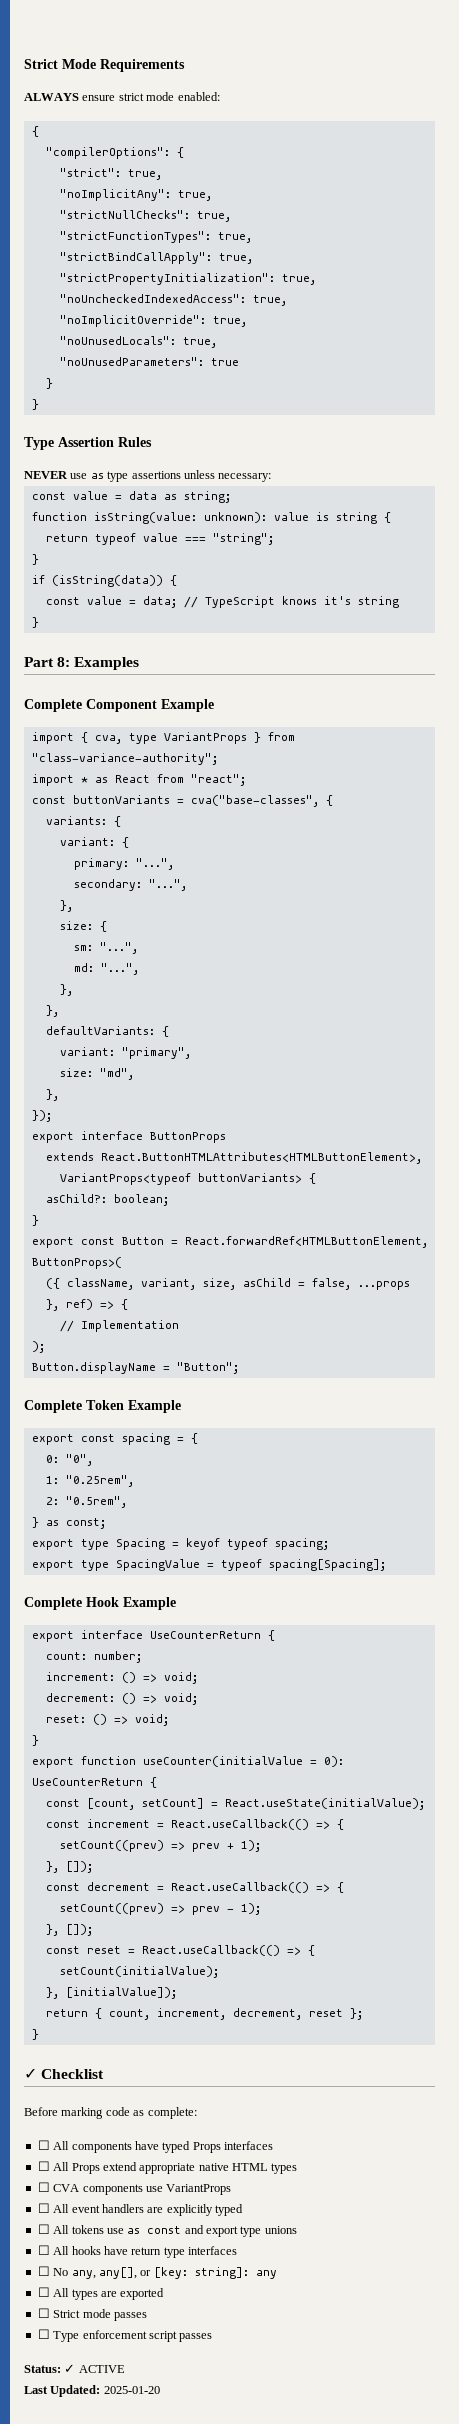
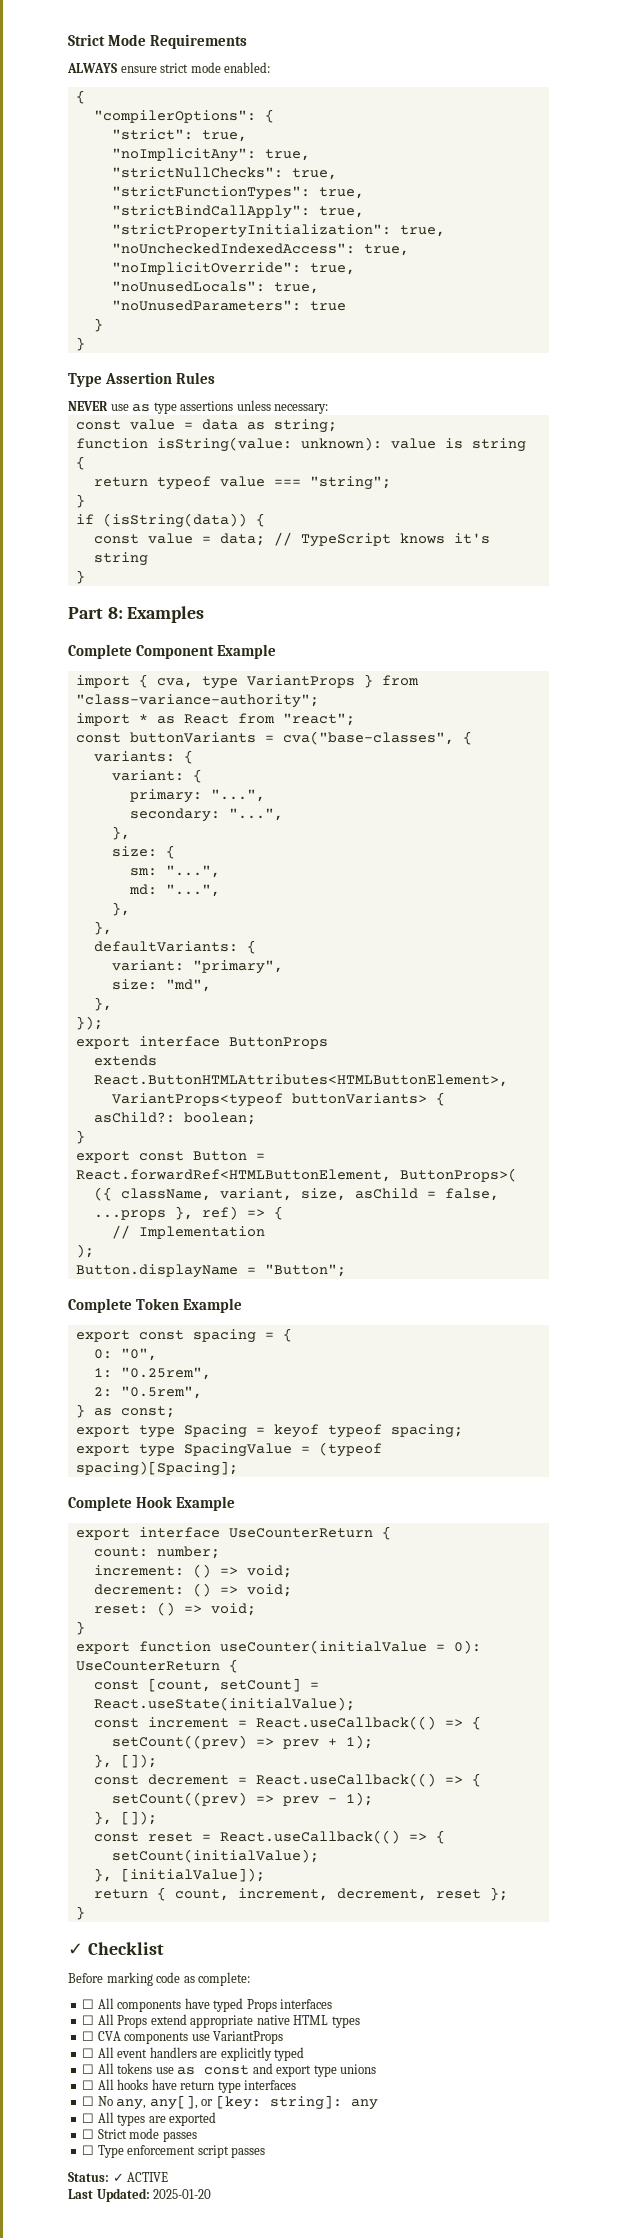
- export type SpacingValue = typeof spacing[Spacing];
+ export type SpacingValue = (typeof spacing)[Spacing];

